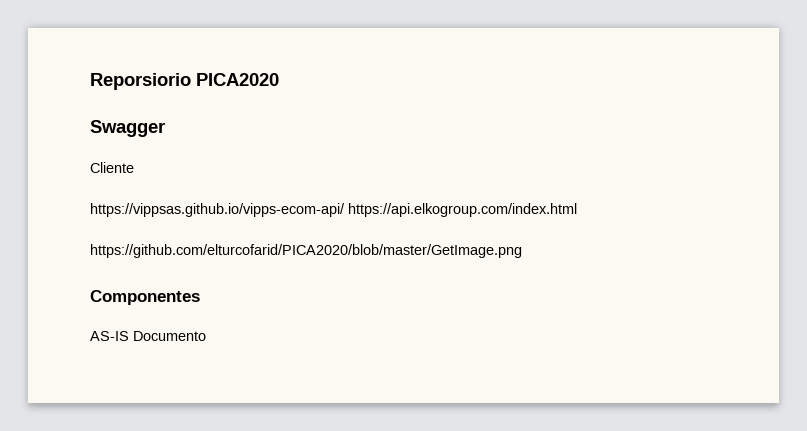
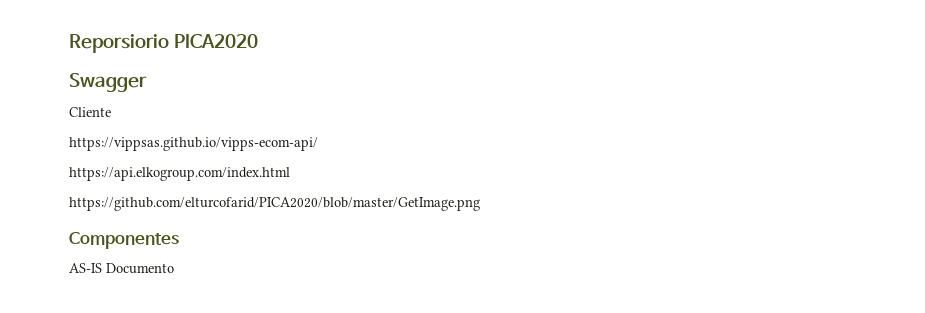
- https://vippsas.github.io/vipps-ecom-api/ https://api.elkogroup.com/index.html
+ https://vippsas.github.io/vipps-ecom-api/
+ https://api.elkogroup.com/index.html

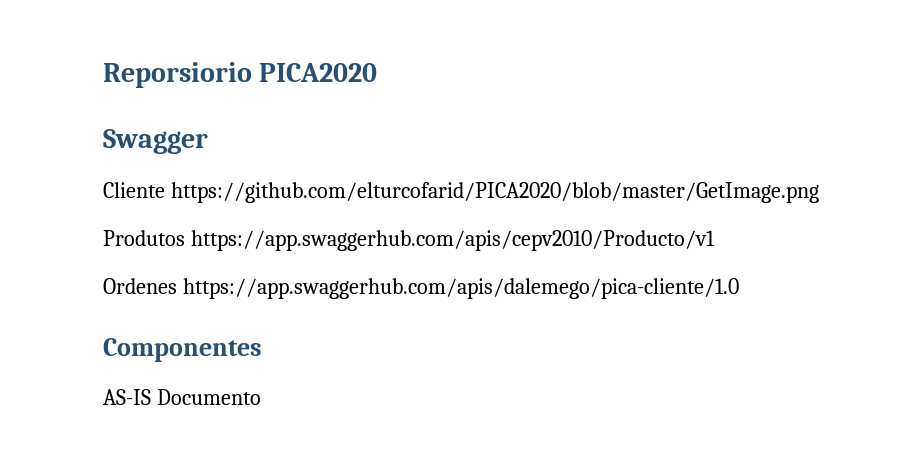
- Cliente
- https://vippsas.github.io/vipps-ecom-api/
- https://api.elkogroup.com/index.html
- https://github.com/elturcofarid/PICA2020/blob/master/GetImage.png
+ Cliente https://github.com/elturcofarid/PICA2020/blob/master/GetImage.png
+ Produtos https://app.swaggerhub.com/apis/cepv2010/Producto/v1
+ Ordenes https://app.swaggerhub.com/apis/dalemego/pica-cliente/1.0

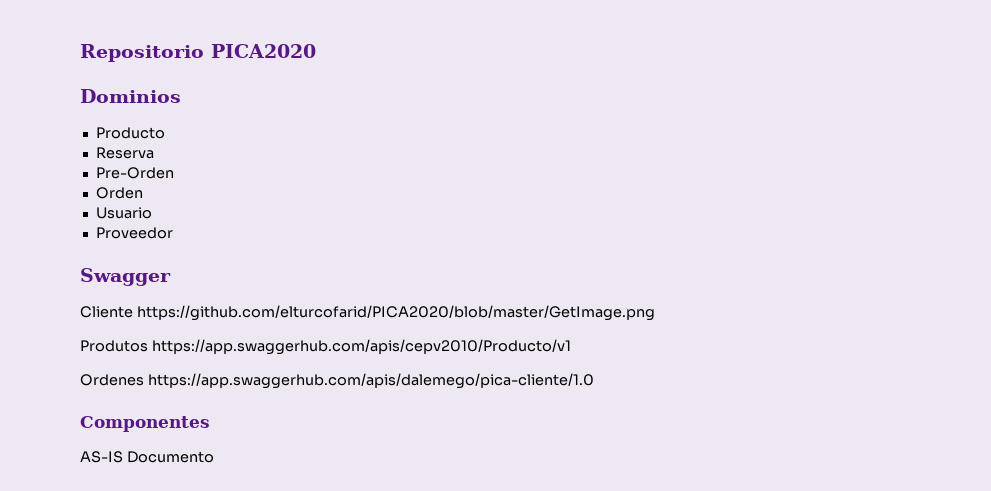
- Reporsiorio PICA2020
+ Repositorio PICA2020
+ Dominios
+ Producto
+ Reserva
+ Pre-Orden
+ Orden
+ Usuario
+ Proveedor

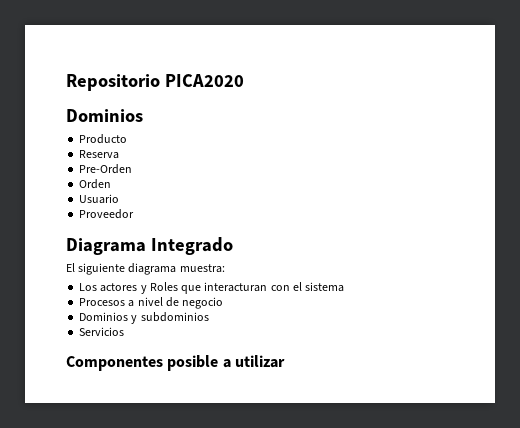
- Swagger
- Cliente https://github.com/elturcofarid/PICA2020/blob/master/GetImage.png
- Produtos https://app.swaggerhub.com/apis/cepv2010/Producto/v1
- Ordenes https://app.swaggerhub.com/apis/dalemego/pica-cliente/1.0
- Componentes
- AS-IS Documento
+ Diagrama Integrado
+ El siguiente diagrama muestra:
+ Los actores y Roles que interacturan con el sistema
+ Procesos a nivel de negocio
+ Dominios y subdominios
+ Servicios
+ Componentes posible a utilizar

